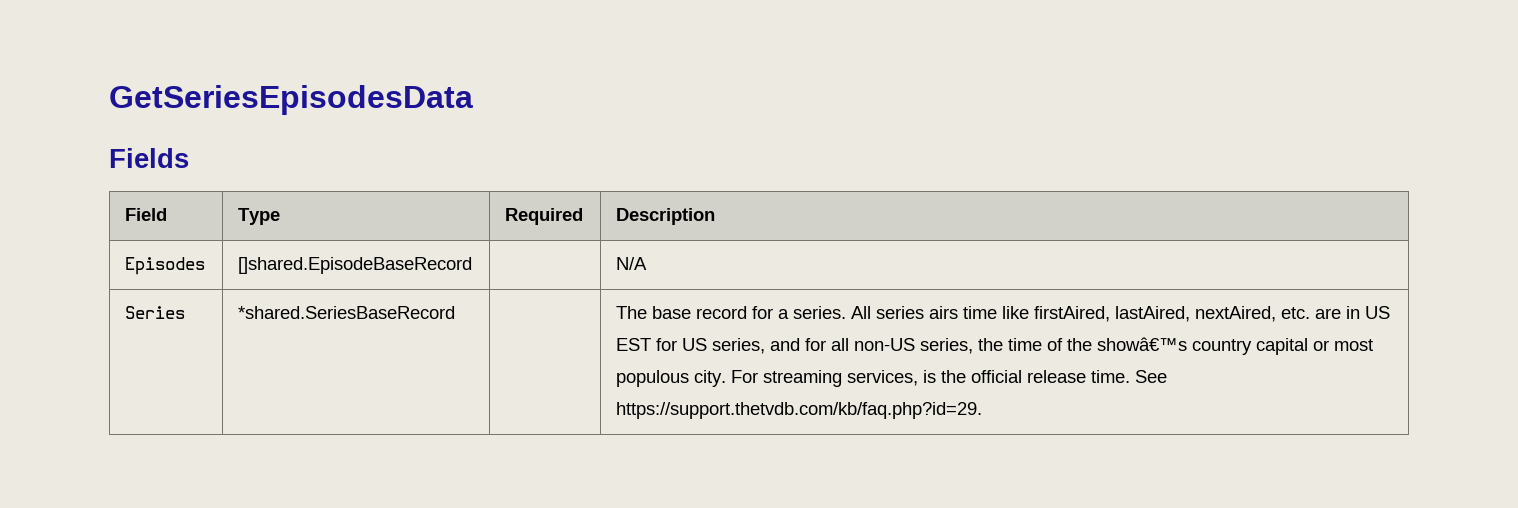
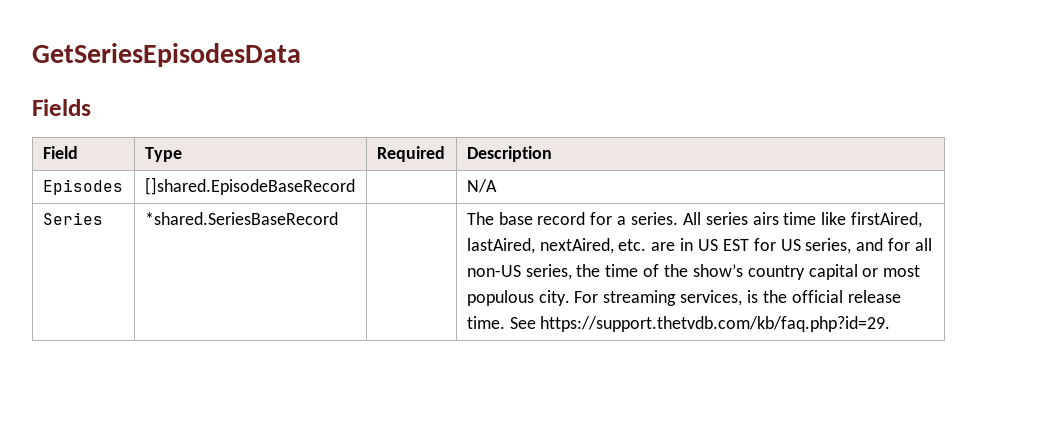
- All series airs time like firstAired, lastAired, nextAired, etc. are in US EST for US series, and for all non-US series, the time of the showâ€™s country capital or most populous city.
+ All series airs time like firstAired, lastAired, nextAired, etc. are in US EST for US series, and for all non-US series, the time of the show’s country capital or most populous city.

